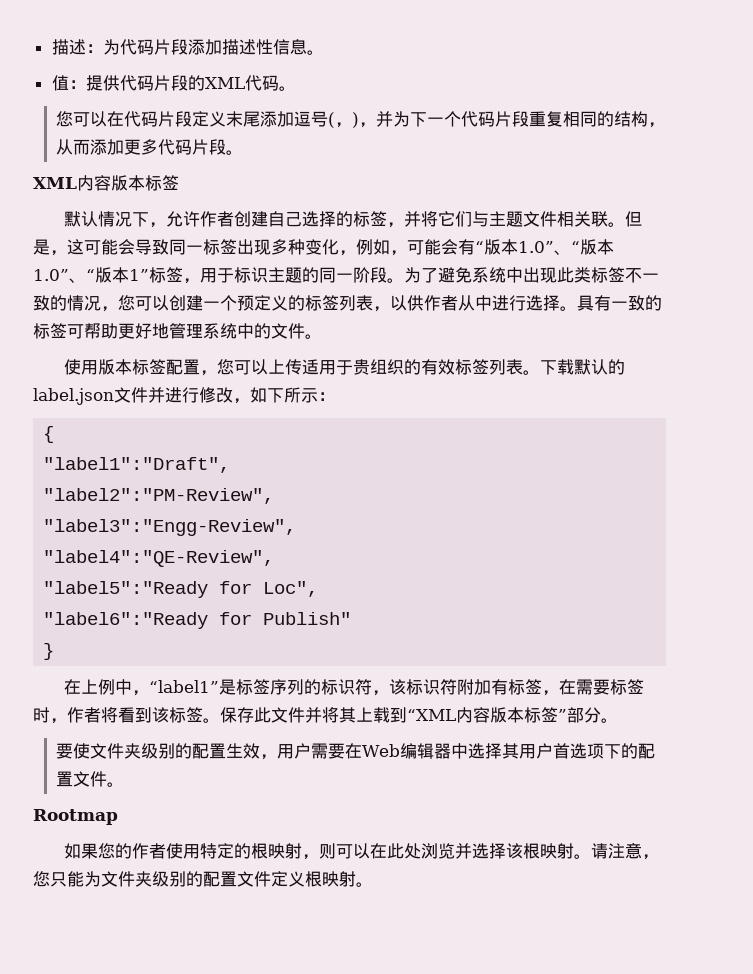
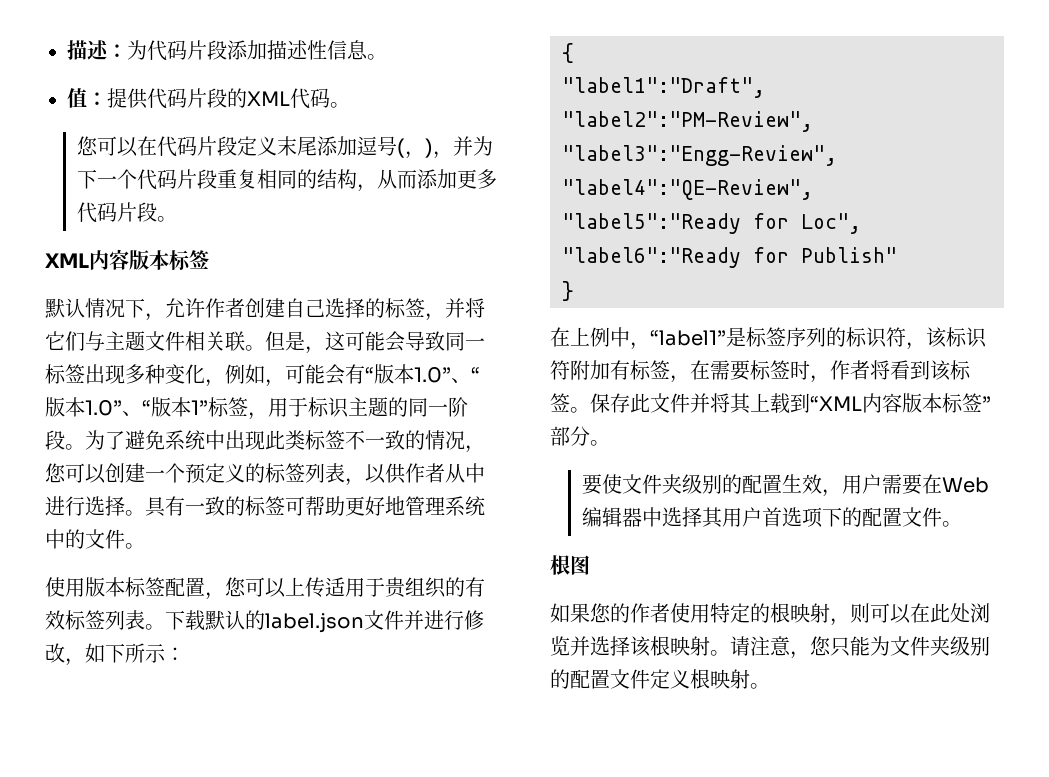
- Rootmap
+ 根图

